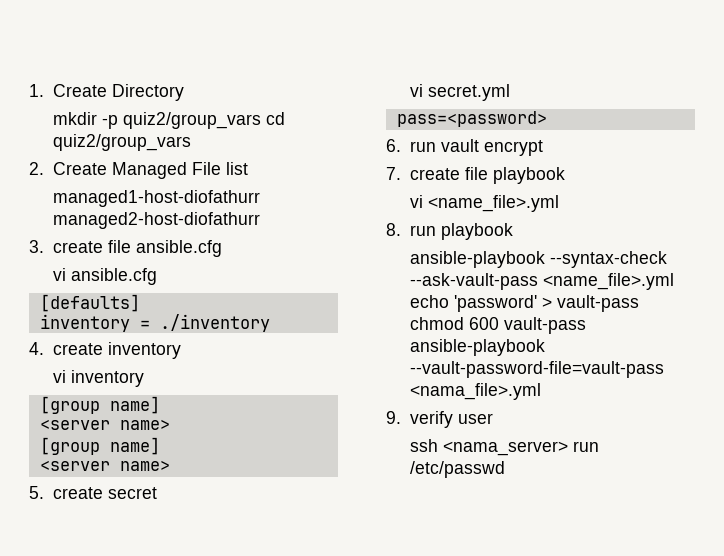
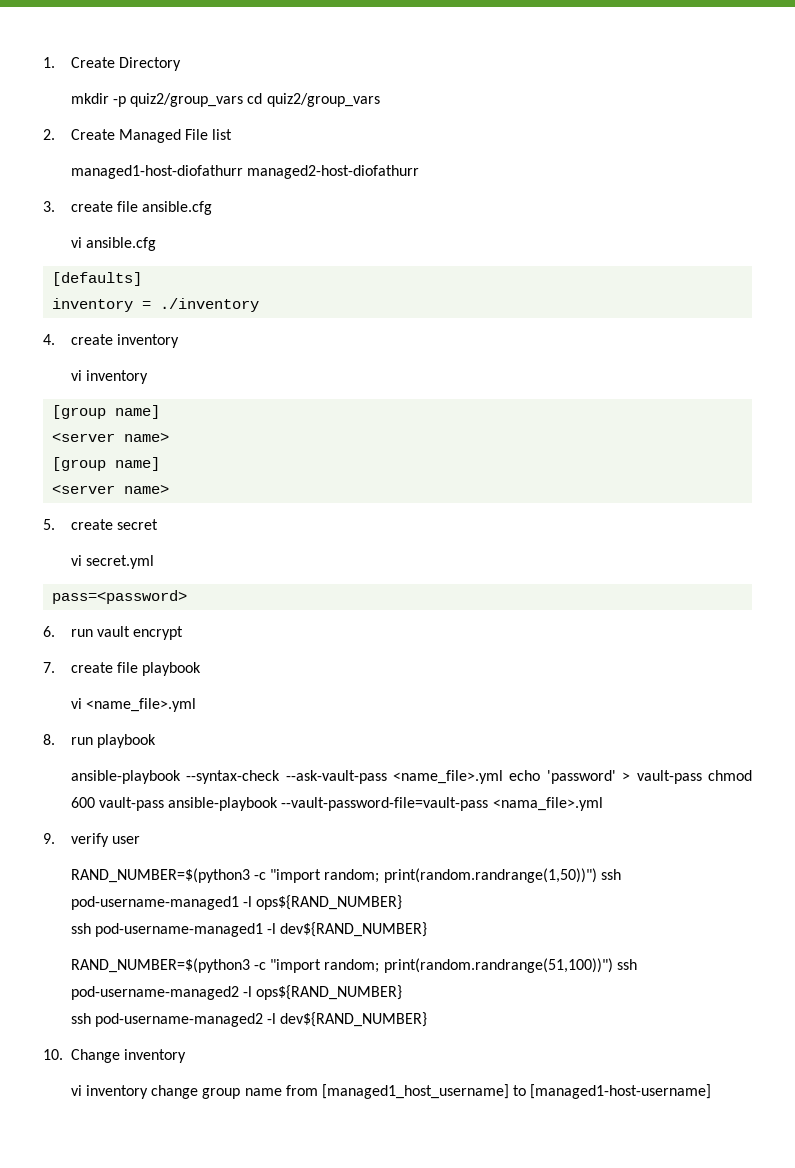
- ssh <nama_server> run /etc/passwd
+ RAND_NUMBER=$(python3 -c "import random; print(random.randrange(1,50))") ssh pod-username-managed1 -l ops${RAND_NUMBER}
+ ssh pod-username-managed1 -l dev${RAND_NUMBER}
+ RAND_NUMBER=$(python3 -c "import random; print(random.randrange(51,100))") ssh pod-username-managed2 -l ops${RAND_NUMBER}
+ ssh pod-username-managed2 -l dev${RAND_NUMBER}
+ 10. Change inventory
+ vi inventory change group name from [managed1_host_username] to [managed1-host-username]

